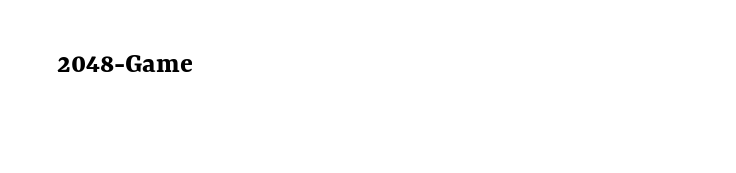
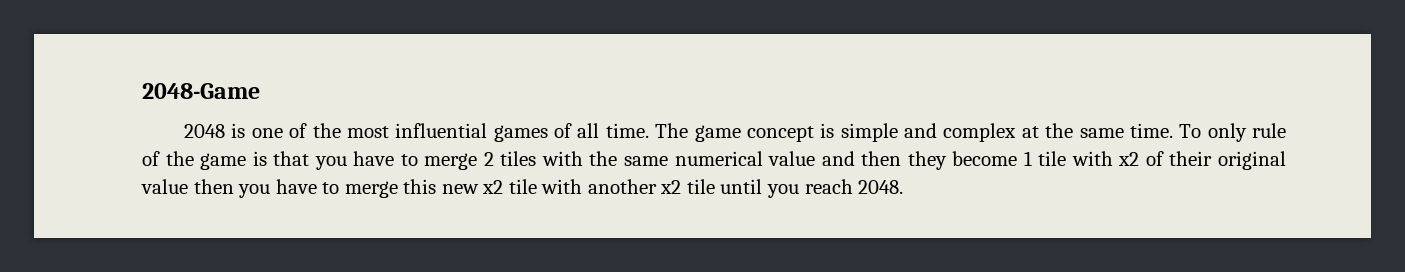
+ 2048 is one of the most influential games of all time. The game concept is simple and complex at the same time. To only rule of the game is that you have to merge 2 tiles with the same numerical value and then they become 1 tile with x2 of their original value then you have to merge this new x2 tile with another x2 tile until you reach 2048.

